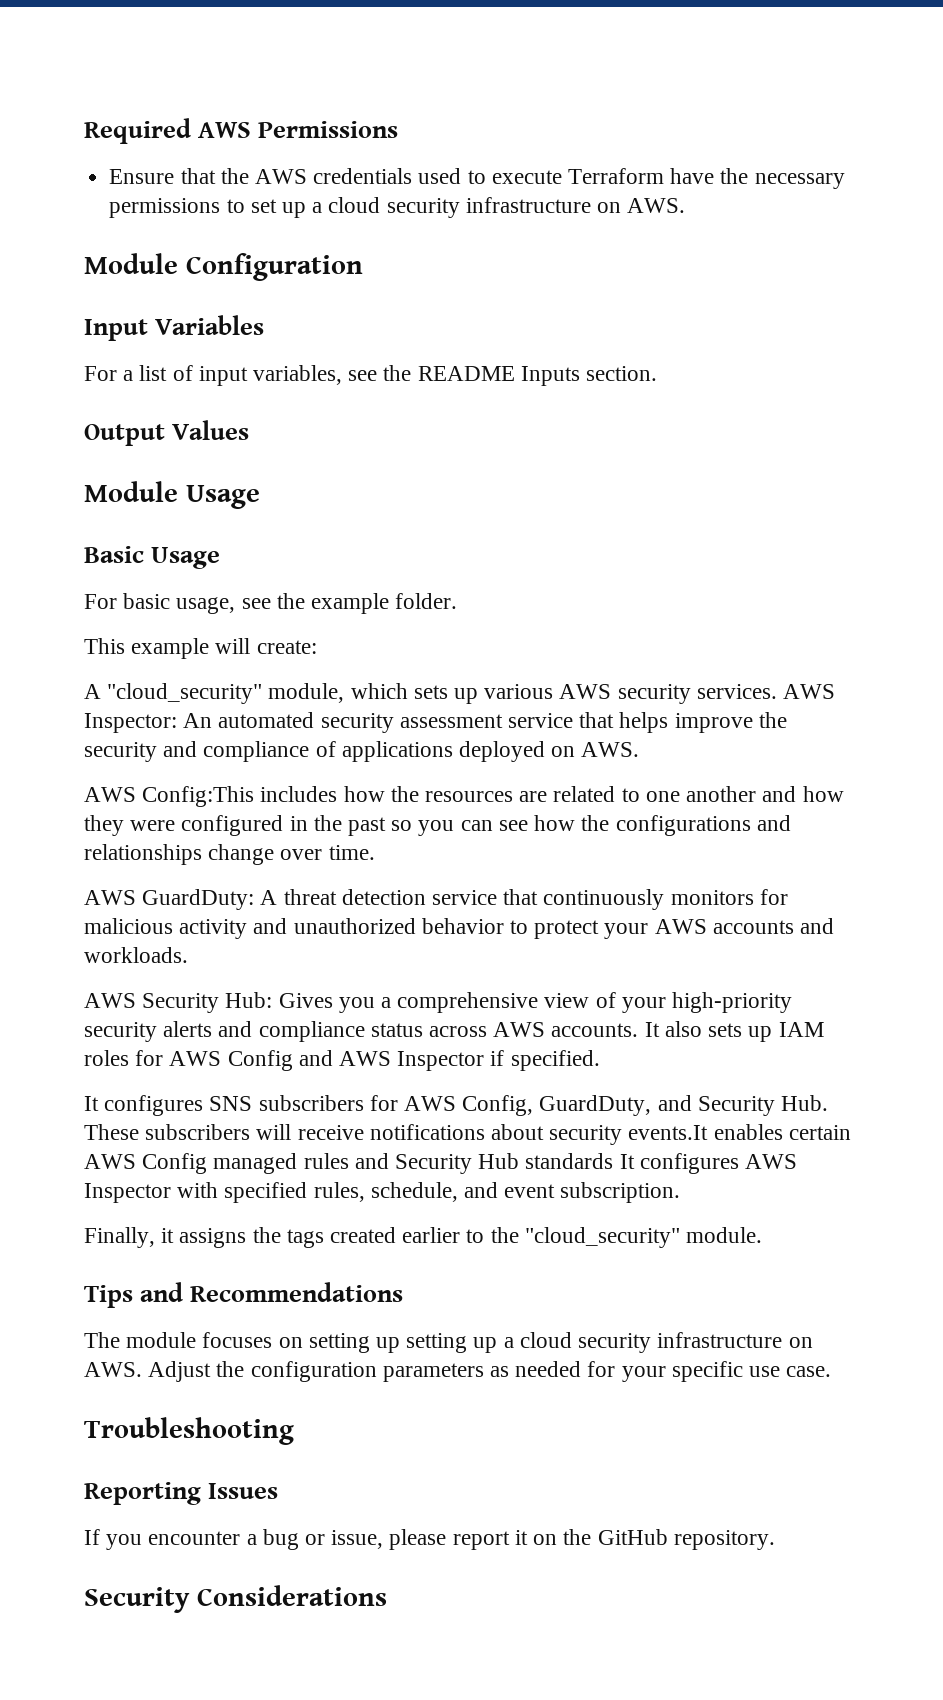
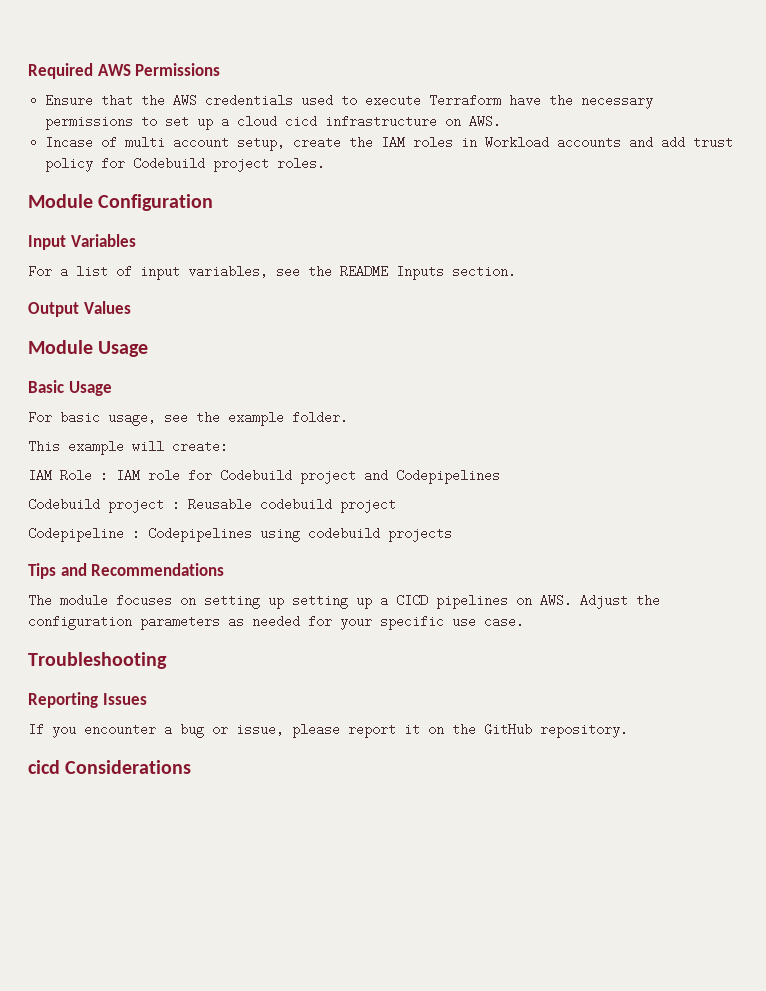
- Ensure that the AWS credentials used to execute Terraform have the necessary permissions to set up a cloud security infrastructure on AWS.
+ Ensure that the AWS credentials used to execute Terraform have the necessary permissions to set up a cloud cicd infrastructure on AWS.
+ Incase of multi account setup, create the IAM roles in Workload accounts and add trust policy for Codebuild project roles.
- A "cloud_security" module, which sets up various AWS security services. AWS Inspector: An automated security assessment service that helps improve the security and compliance of applications deployed on AWS.
- AWS Config:This includes how the resources are related to one another and how they were configured in the past so you can see how the configurations and relationships change over time.
- AWS GuardDuty: A threat detection service that continuously monitors for malicious activity and unauthorized behavior to protect your AWS accounts and workloads.
- AWS Security Hub: Gives you a comprehensive view of your high-priority security alerts and compliance status across AWS accounts. It also sets up IAM roles for AWS Config and AWS Inspector if specified.
- It configures SNS subscribers for AWS Config, GuardDuty, and Security Hub. These subscribers will receive notifications about security events.It enables certain AWS Config managed rules and Security Hub standards It configures AWS Inspector with specified rules, schedule, and event subscription.
- Finally, it assigns the tags created earlier to the "cloud_security" module.
+ IAM Role : IAM role for Codebuild project and Codepipelines
+ Codebuild project : Reusable codebuild project
+ Codepipeline : Codepipelines using codebuild projects
- The module focuses on setting up setting up a cloud security infrastructure on AWS. Adjust the configuration parameters as needed for your specific use case.
+ The module focuses on setting up setting up a CICD pipelines on AWS. Adjust the configuration parameters as needed for your specific use case.
- Security Considerations
+ cicd Considerations

